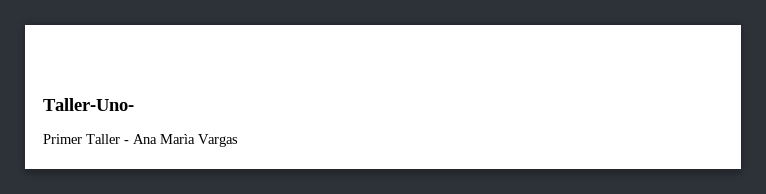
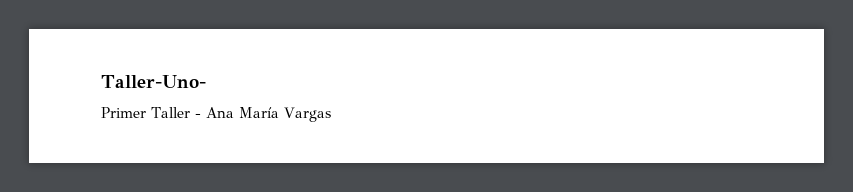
- Primer Taller - Ana Marìa Vargas
+ Primer Taller - Ana María Vargas

